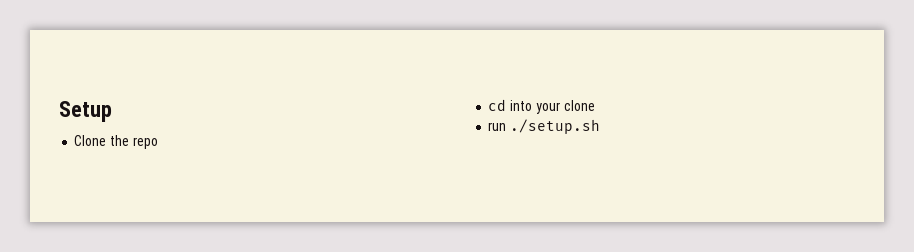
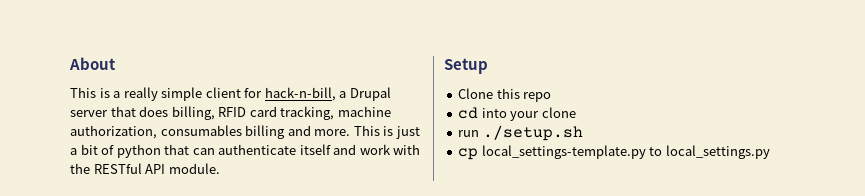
+ About
+ This is a really simple client for hack-n-bill, a Drupal server that does billing, RFID card tracking, machine authorization, consumables billing and more. This is just a bit of python that can authenticate itself and work with the RESTful API module.
- Clone the repo
+ Clone this repo
+ cp local_settings-template.py to local_settings.py

